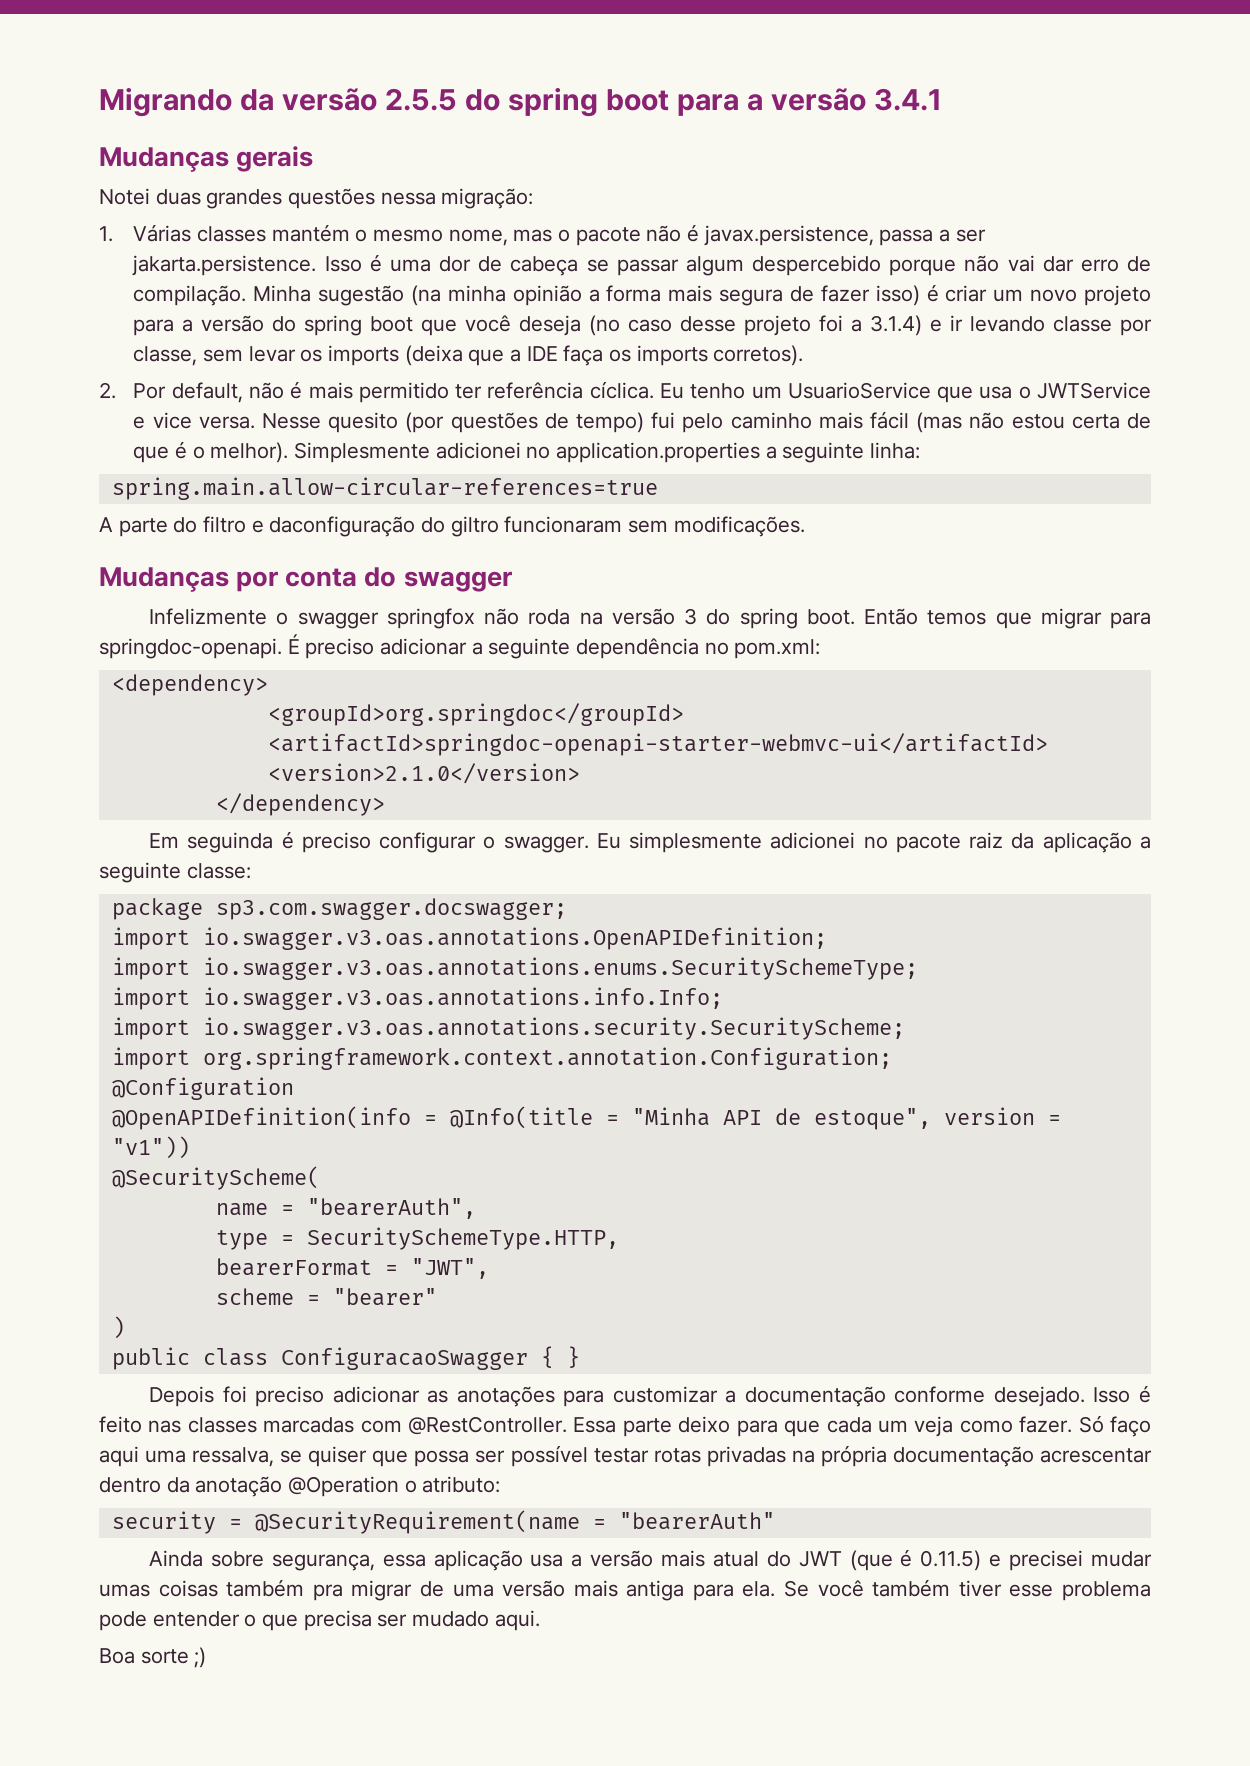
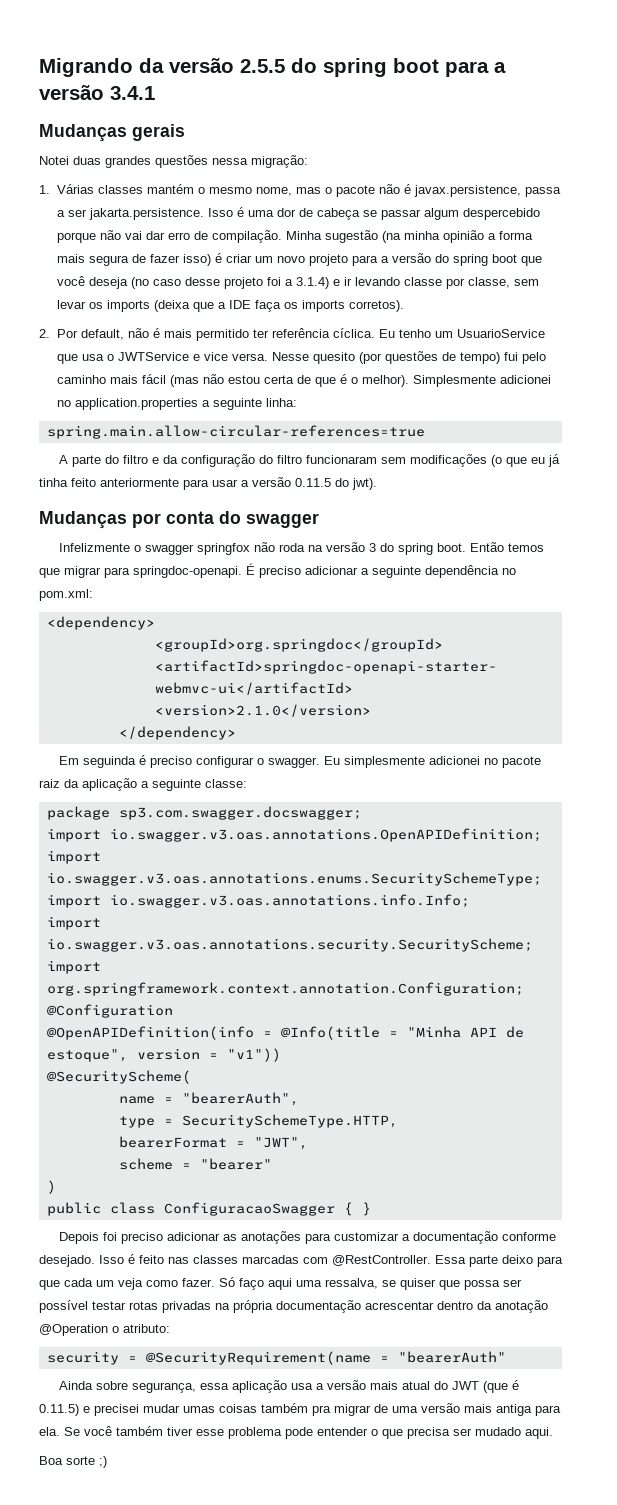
- A parte do filtro e daconfiguração do giltro funcionaram sem modificações.
+ A parte do filtro e da configuração do filtro funcionaram sem modificações (o que eu já tinha feito anteriormente para usar a versão 0.11.5 do jwt).

